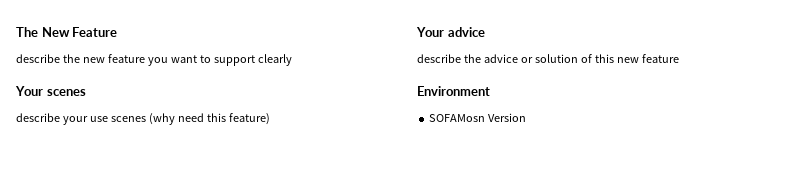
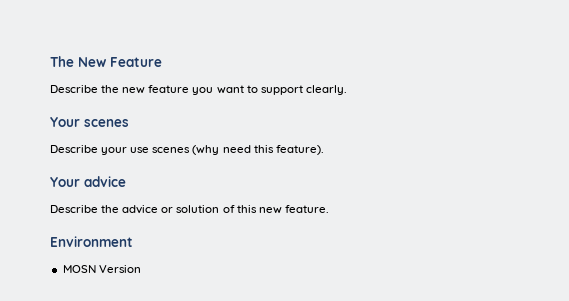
- describe the new feature you want to support clearly
+ Describe the new feature you want to support clearly.
- describe your use scenes (why need this feature)
+ Describe your use scenes (why need this feature).
- describe the advice or solution of this new feature
+ Describe the advice or solution of this new feature.
- SOFAMosn Version
+ MOSN Version

